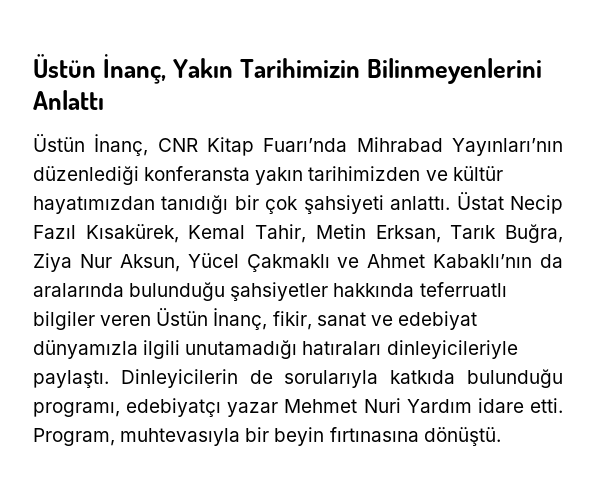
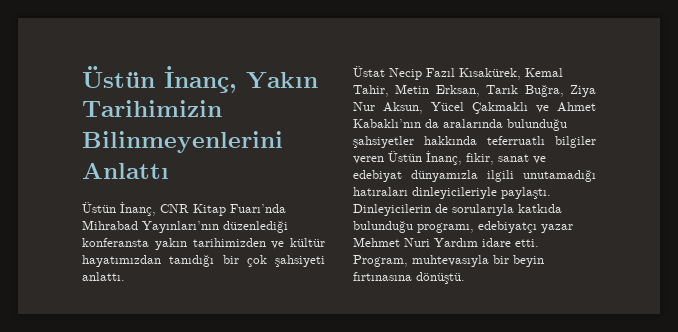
- Üstün İnanç, CNR Kitap Fuarı’nda Mihrabad Yayınları’nın düzenlediği konferansta yakın tarihimizden ve kültür hayatımızdan tanıdığı bir çok şahsiyeti anlattı. Üstat Necip Fazıl Kısakürek, Kemal Tahir, Metin Erksan, Tarık Buğra, Ziya Nur Aksun, Yücel Çakmaklı ve Ahmet Kabaklı’nın da aralarında bulunduğu şahsiyetler hakkında teferruatlı bilgiler veren Üstün İnanç, fikir, sanat ve edebiyat dünyamızla ilgili unutamadığı hatıraları dinleyicileriyle paylaştı.
+ Üstün İnanç, CNR Kitap Fuarı’nda Mihrabad Yayınları’nın düzenlediği konferansta yakın tarihimizden ve kültür hayatımızdan tanıdığı bir çok şahsiyeti anlattı.
+ Üstat Necip Fazıl Kısakürek, Kemal Tahir, Metin Erksan, Tarık Buğra, Ziya Nur Aksun, Yücel Çakmaklı ve Ahmet Kabaklı’nın da aralarında bulunduğu şahsiyetler hakkında teferruatlı bilgiler veren Üstün İnanç, fikir, sanat ve edebiyat dünyamızla ilgili unutamadığı hatıraları dinleyicileriyle paylaştı.

